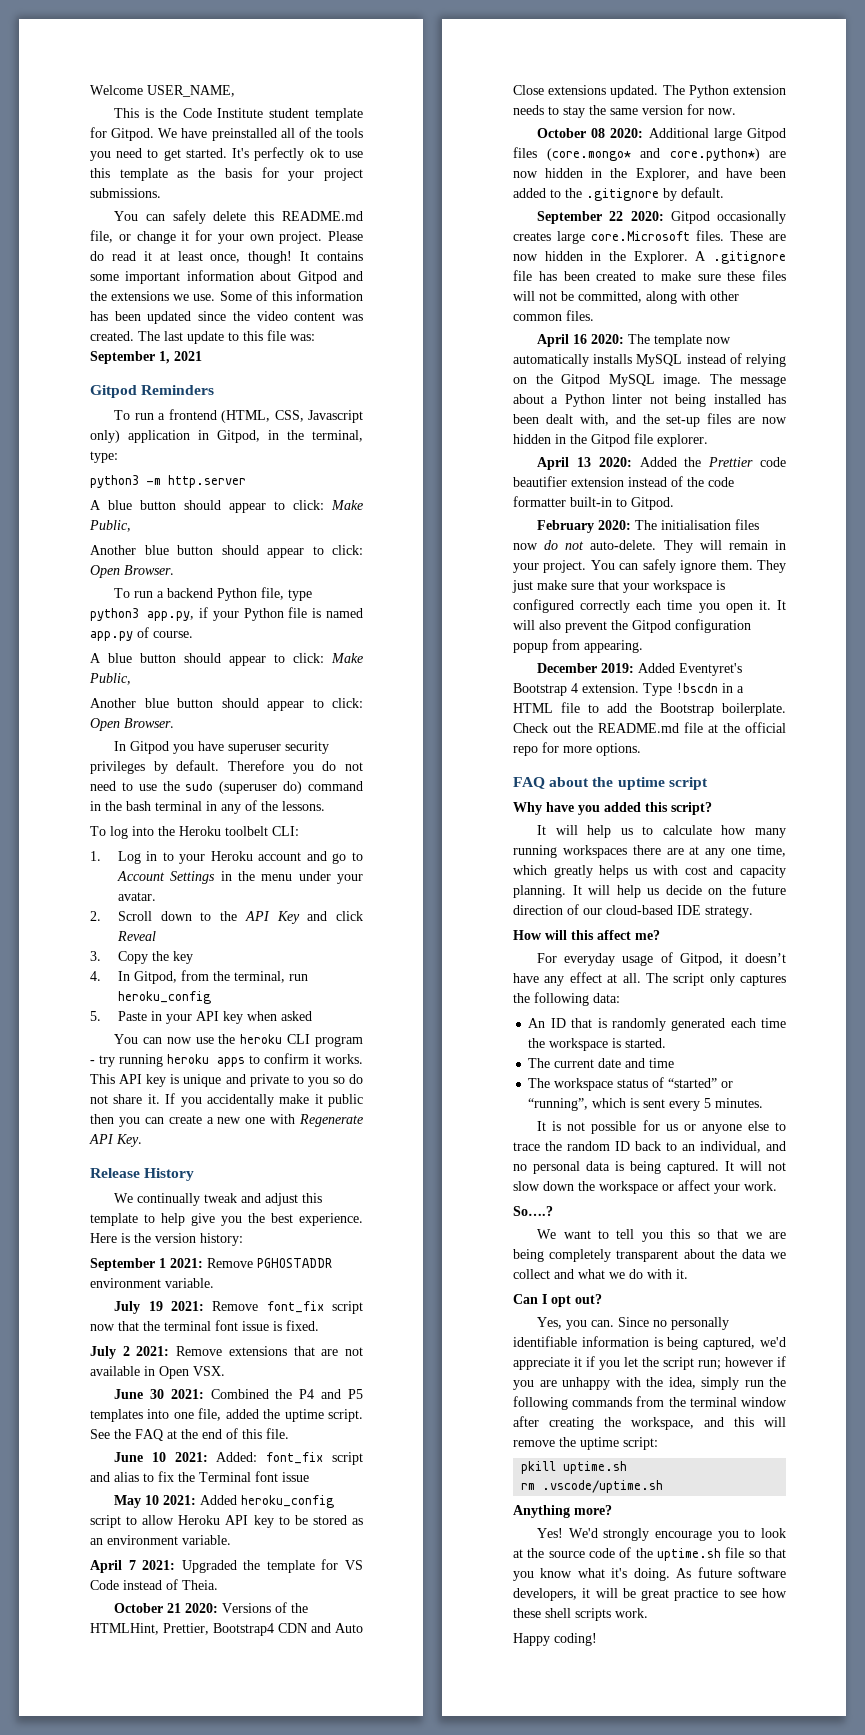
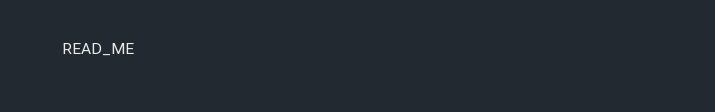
- Welcome USER_NAME,
- This is the Code Institute student template for Gitpod. We have preinstalled all of the tools you need to get started. It's perfectly ok to use this template as the basis for your project submissions.
- You can safely delete this README.md file, or change it for your own project. Please do read it at least once, though! It contains some important information about Gitpod and the extensions we use. Some of this information has been updated since the video content was created. The last update to this file was: September 1, 2021
- Gitpod Reminders
- To run a frontend (HTML, CSS, Javascript only) application in Gitpod, in the terminal, type:
- python3 -m http.server
- A blue button should appear to click: Make Public,
- Another blue button should appear to click: Open Browser.
- To run a backend Python file, type python3 app.py, if your Python file is named app.py of course.
- A blue button should appear to click: Make Public,
- Another blue button should appear to click: Open Browser.
- In Gitpod you have superuser security privileges by default. Therefore you do not need to use the sudo (superuser do) command in the bash terminal in any of the lessons.
- To log into the Heroku toolbelt CLI:
- 1. Log in to your Heroku account and go to Account Settings in the menu under your avatar.
- 2. Scroll down to the API Key and click Reveal
- 3. Copy the key
- 4. In Gitpod, from the terminal, run heroku_config
- 5. Paste in your API key when asked
- You can now use the heroku CLI program - try running heroku apps to confirm it works. This API key is unique and private to you so do not share it. If you accidentally make it public then you can create a new one with Regenerate API Key.
- Release History
- We continually tweak and adjust this template to help give you the best experience. Here is the version history:
- September 1 2021: Remove PGHOSTADDR environment variable.
- July 19 2021: Remove font_fix script now that the terminal font issue is fixed.
- July 2 2021: Remove extensions that are not available in Open VSX.
- June 30 2021: Combined the P4 and P5 templates into one file, added the uptime script. See the FAQ at the end of this file.
- June 10 2021: Added: font_fix script and alias to fix the Terminal font issue
- May 10 2021: Added heroku_config script to allow Heroku API key to be stored as an environment variable.
- April 7 2021: Upgraded the template for VS Code instead of Theia.
- October 21 2020: Versions of the HTMLHint, Prettier, Bootstrap4 CDN and Auto Close extensions updated. The Python extension needs to stay the same version for now.
- October 08 2020: Additional large Gitpod files (core.mongo* and core.python*) are now hidden in the Explorer, and have been added to the .gitignore by default.
- September 22 2020: Gitpod occasionally creates large core.Microsoft files. These are now hidden in the Explorer. A .gitignore file has been created to make sure these files will not be committed, along with other common files.
- April 16 2020: The template now automatically installs MySQL instead of relying on the Gitpod MySQL image. The message about a Python linter not being installed has been dealt with, and the set-up files are now hidden in the Gitpod file explorer.
- April 13 2020: Added the Prettier code beautifier extension instead of the code formatter built-in to Gitpod.
- February 2020: The initialisation files now do not auto-delete. They will remain in your project. You can safely ignore them. They just make sure that your workspace is configured correctly each time you open it. It will also prevent the Gitpod configuration popup from appearing.
- December 2019: Added Eventyret's Bootstrap 4 extension. Type !bscdn in a HTML file to add the Bootstrap boilerplate. Check out the README.md file at the official repo for more options.
- FAQ about the uptime script
- Why have you added this script?
- It will help us to calculate how many running workspaces there are at any one time, which greatly helps us with cost and capacity planning. It will help us decide on the future direction of our cloud-based IDE strategy.
- How will this affect me?
- For everyday usage of Gitpod, it doesn’t have any effect at all. The script only captures the following data:
- An ID that is randomly generated each time the workspace is started.
- The current date and time
- The workspace status of “started” or “running”, which is sent every 5 minutes.
- It is not possible for us or anyone else to trace the random ID back to an individual, and no personal data is being captured. It will not slow down the workspace or affect your work.
- So….?
- We want to tell you this so that we are being completely transparent about the data we collect and what we do with it.
- Can I opt out?
- Yes, you can. Since no personally identifiable information is being captured, we'd appreciate it if you let the script run; however if you are unhappy with the idea, simply run the following commands from the terminal window after creating the workspace, and this will remove the uptime script:
- pkill uptime.sh
- rm .vscode/uptime.sh
- Anything more?
- Yes! We'd strongly encourage you to look at the source code of the uptime.sh file so that you know what it's doing. As future software developers, it will be great practice to see how these shell scripts work.
- Happy coding!
+ READ_ME

